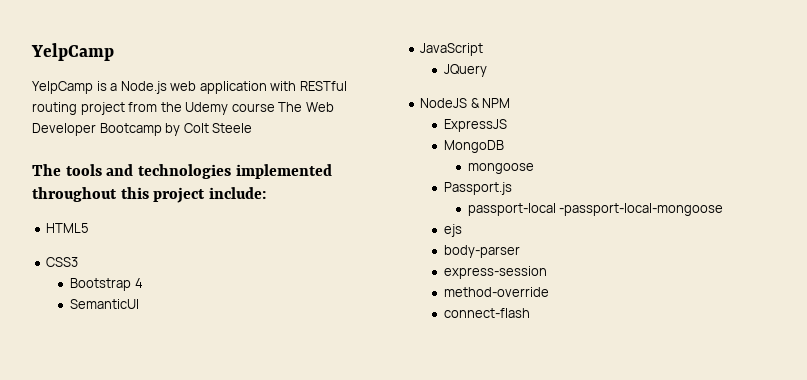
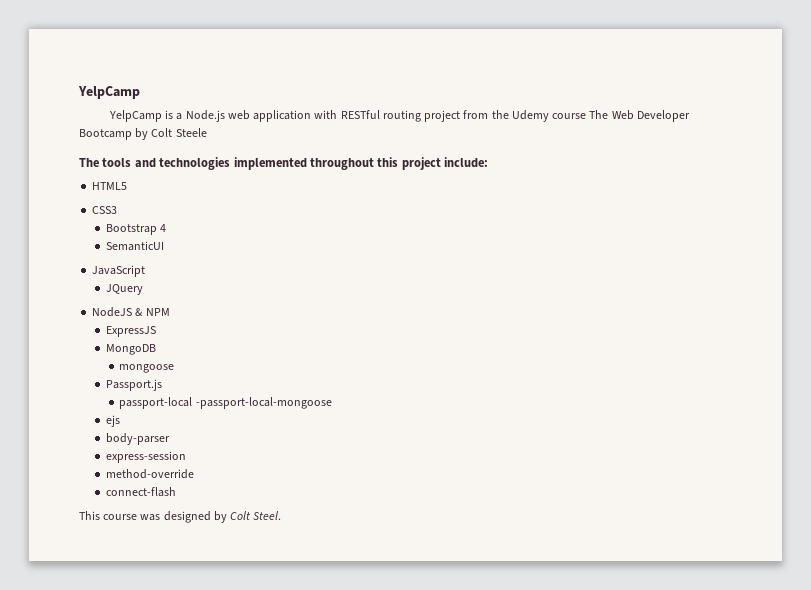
+ This course was designed by Colt Steel.

